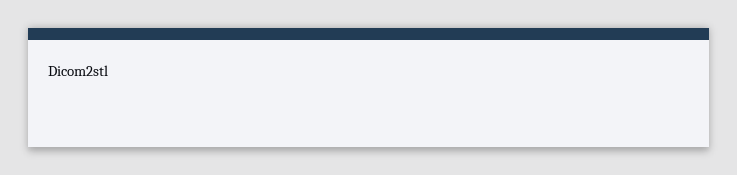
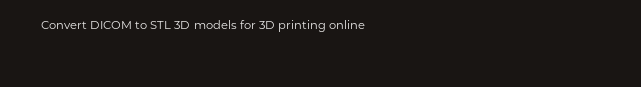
- Dicom2stl
+ Convert DICOM to STL 3D models for 3D printing online

